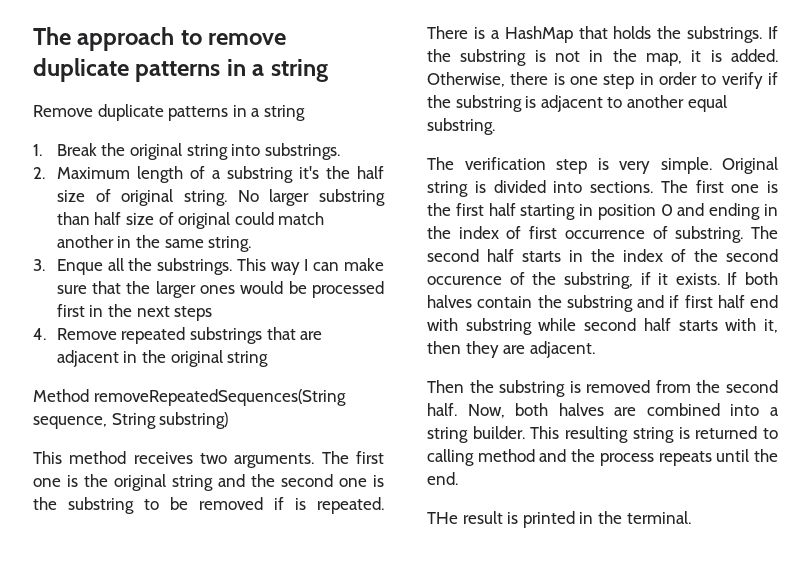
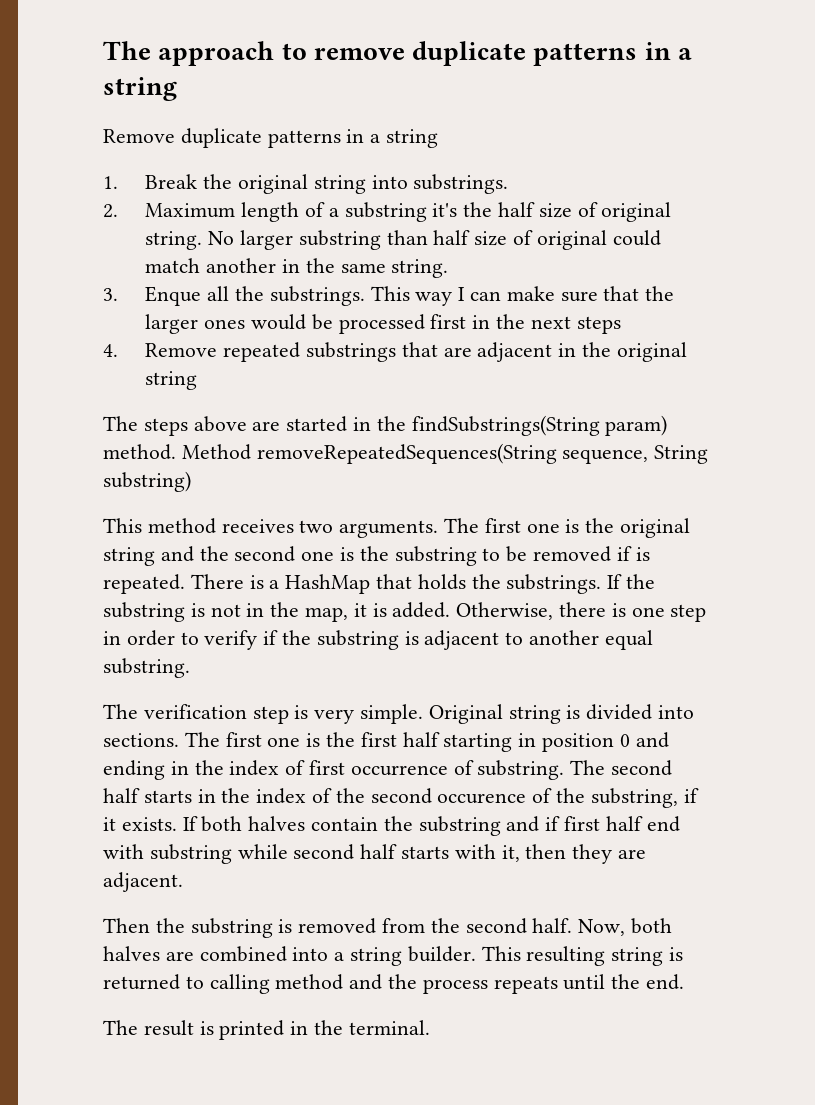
+ The steps above are started in the findSubstrings(String param) method.
- THe result is printed in the terminal.
+ The result is printed in the terminal.

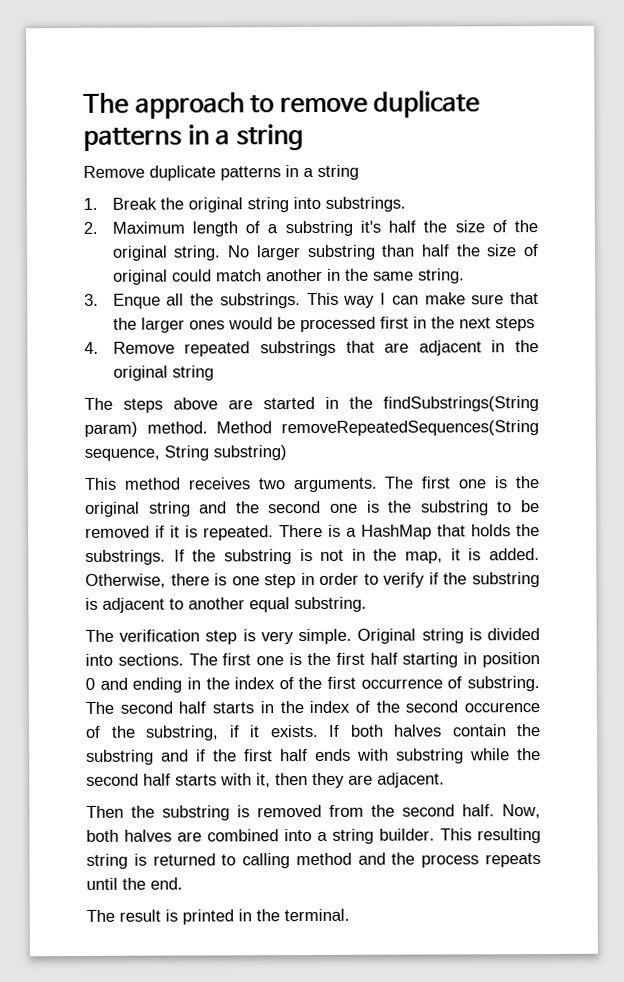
- 2. Maximum length of a substring it's the half size of original string.
+ 2. Maximum length of a substring it's half the size of the original string.
- No larger substring than half size of original could match another in the same string.
+ No larger substring than half the size of original could match another in the same string.
- The first one is the original string and the second one is the substring to be removed if is repeated.
+ The first one is the original string and the second one is the substring to be removed if it is repeated.
- The first one is the first half starting in position 0 and ending in the index of first occurrence of substring.
+ The first one is the first half starting in position 0 and ending in the index of the first occurrence of substring.
- If both halves contain the substring and if first half end with substring while second half starts with it, then they are adjacent.
+ If both halves contain the substring and if the first half ends with substring while the second half starts with it, then they are adjacent.

